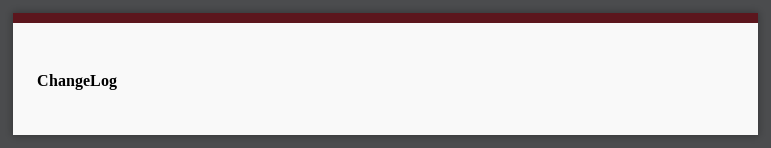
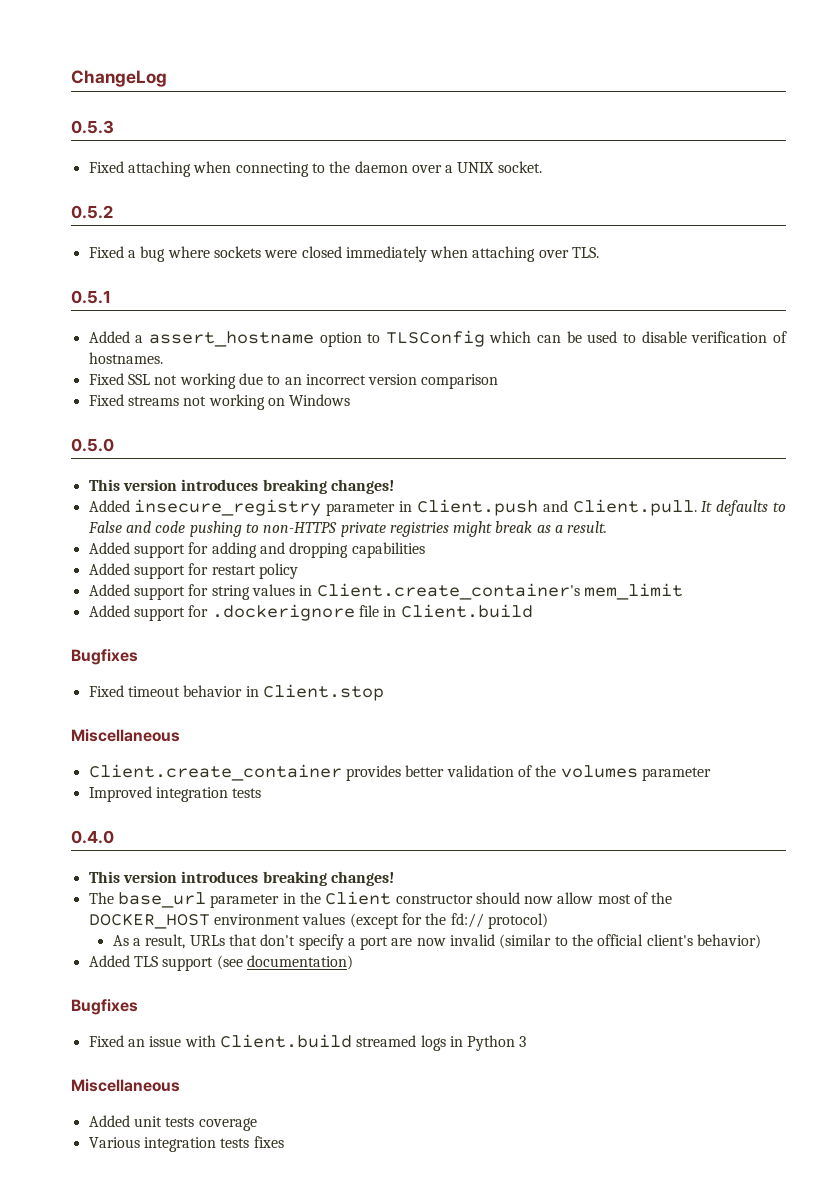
+ 0.5.3
+ Fixed attaching when connecting to the daemon over a UNIX socket.
+ 0.5.2
+ Fixed a bug where sockets were closed immediately when attaching over TLS.
+ 0.5.1
+ Added a assert_hostname option to TLSConfig which can be used to disable verification of hostnames.
+ Fixed SSL not working due to an incorrect version comparison
+ Fixed streams not working on Windows
+ 0.5.0
+ This version introduces breaking changes!
+ Added insecure_registry parameter in Client.push and Client.pull. It defaults to False and code pushing to non-HTTPS private registries might break as a result.
+ Added support for adding and dropping capabilities
+ Added support for restart policy
+ Added support for string values in Client.create_container's mem_limit
+ Added support for .dockerignore file in Client.build
+ Bugfixes
+ Fixed timeout behavior in Client.stop
+ Miscellaneous
+ Client.create_container provides better validation of the volumes parameter
+ Improved integration tests
+ 0.4.0
+ This version introduces breaking changes!
+ The base_url parameter in the Client constructor should now allow most of the DOCKER_HOST environment values (except for the fd:// protocol)
+ As a result, URLs that don't specify a port are now invalid (similar to the official client's behavior)
+ Added TLS support (see documentation)
+ Bugfixes
+ Fixed an issue with Client.build streamed logs in Python 3
+ Miscellaneous
+ Added unit tests coverage
+ Various integration tests fixes

